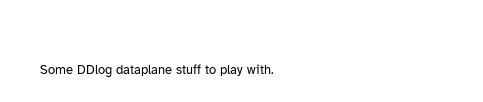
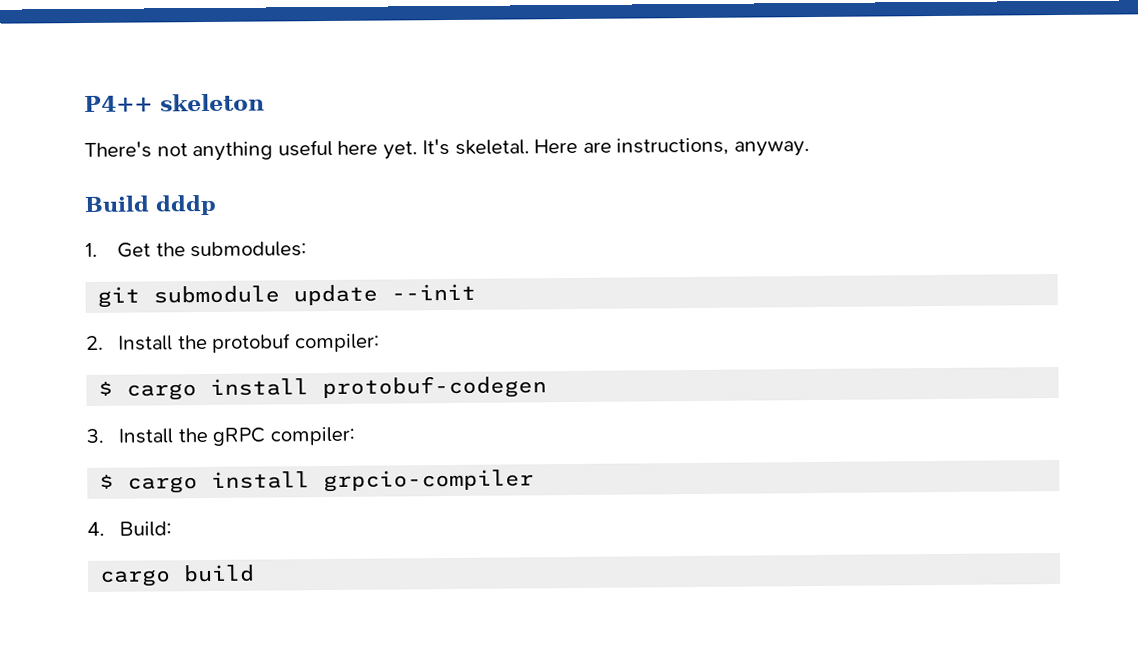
- Some DDlog dataplane stuff to play with.
+ P4++ skeleton
+ There's not anything useful here yet. It's skeletal. Here are instructions, anyway.
+ Build dddp
+ 1. Get the submodules:
+ git submodule update --init
+ 2. Install the protobuf compiler:
+ $ cargo install protobuf-codegen
+ 3. Install the gRPC compiler:
+ $ cargo install grpcio-compiler
+ 4. Build:
+ cargo build

